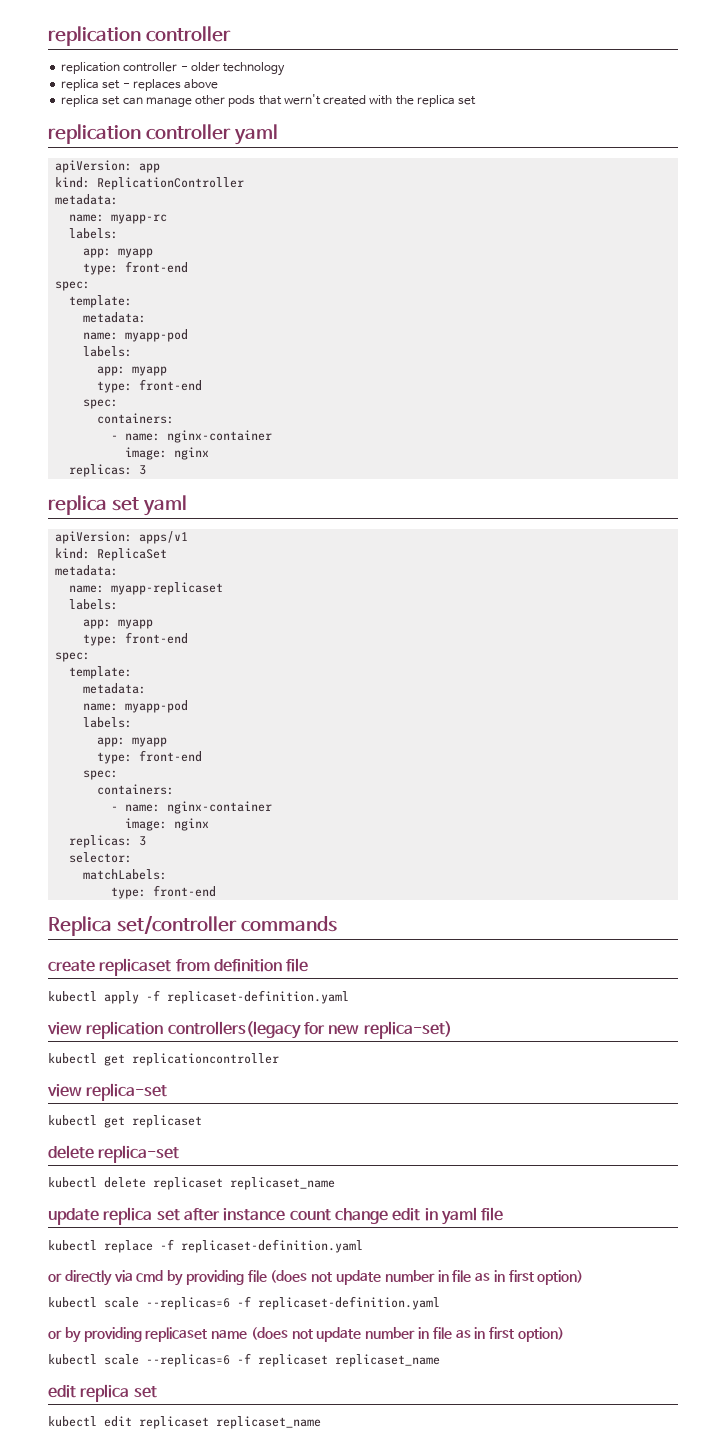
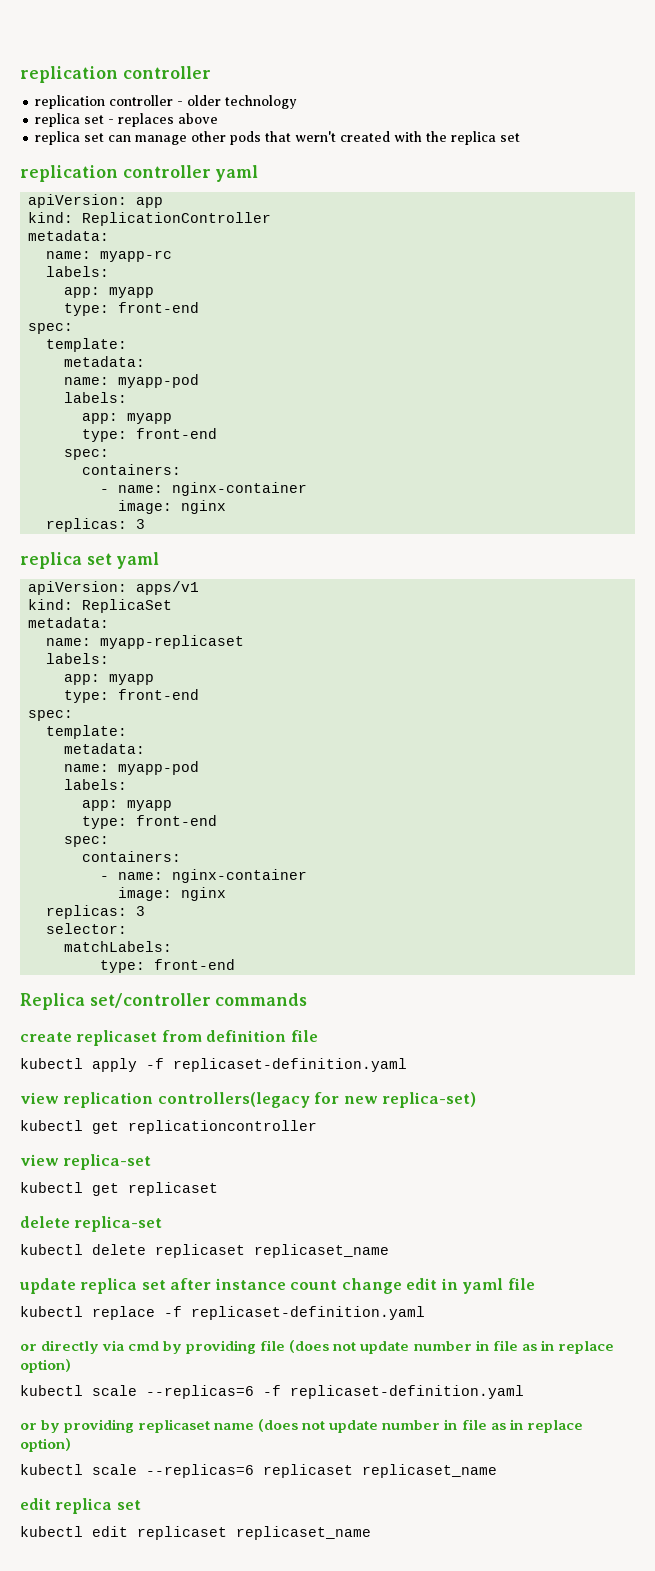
- or directly via cmd by providing file (does not update number in file as in first option)
+ or directly via cmd by providing file (does not update number in file as in replace option)
- or by providing replicaset name (does not update number in file as in first option)
- kubectl scale --replicas=6 -f replicaset replicaset_name
+ or by providing replicaset name (does not update number in file as in replace option)
+ kubectl scale --replicas=6 replicaset replicaset_name

